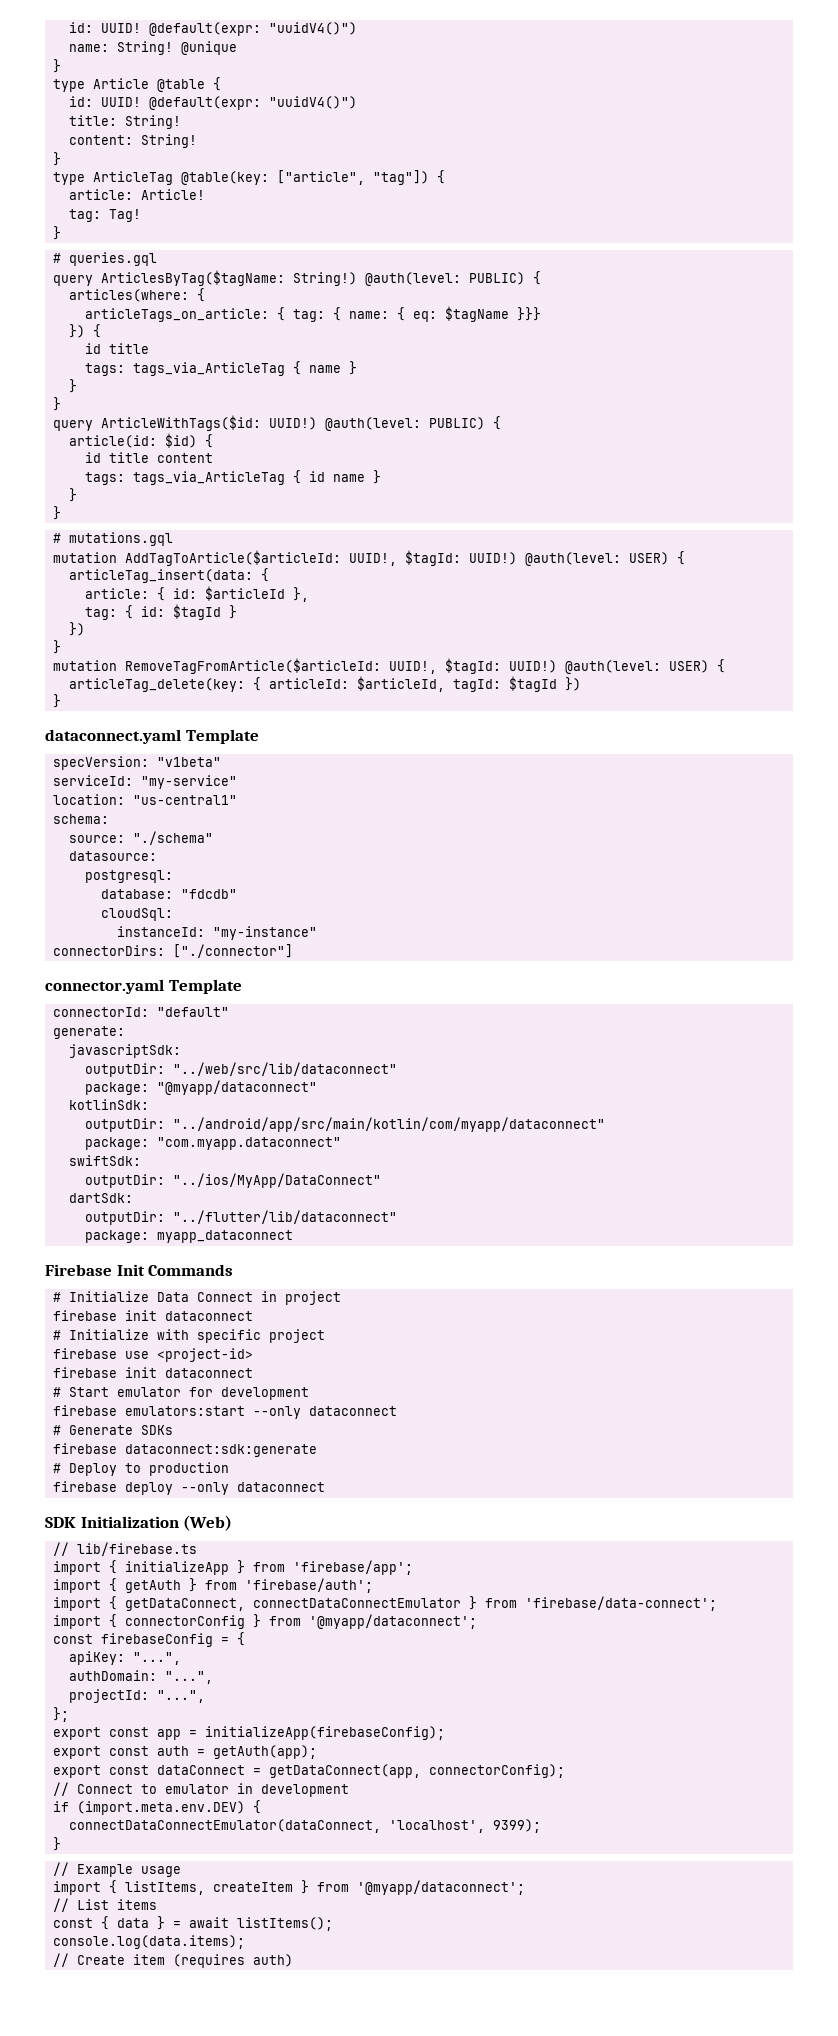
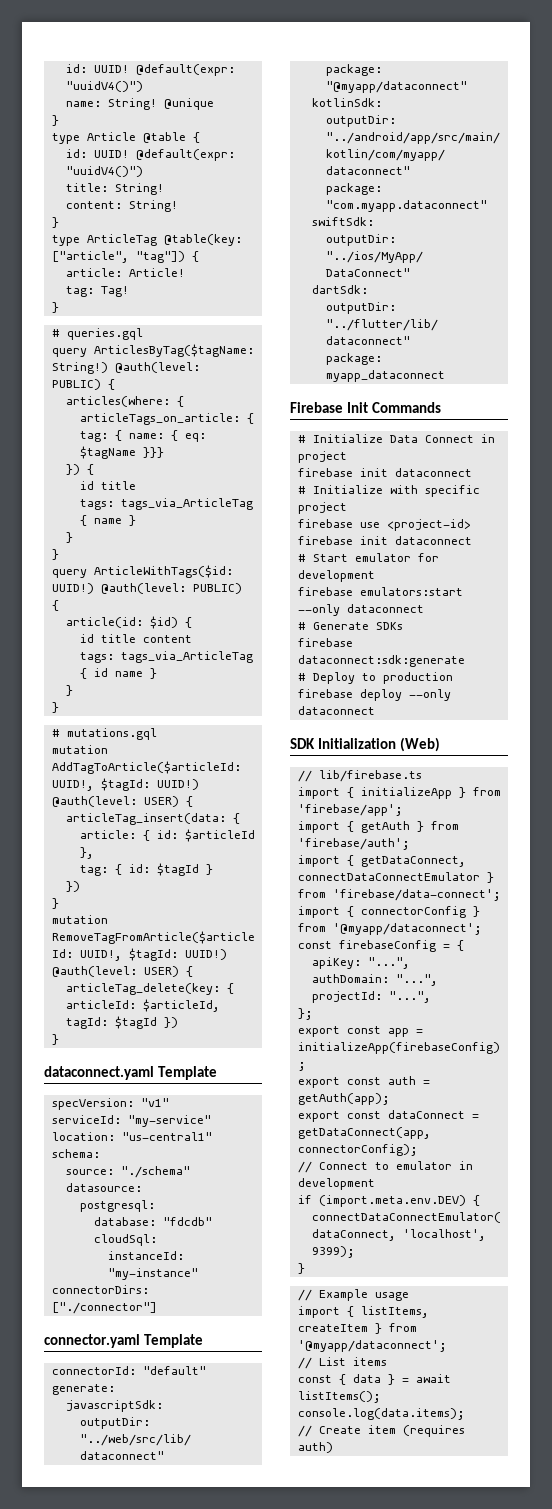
- specVersion: "v1beta"
+ specVersion: "v1"

